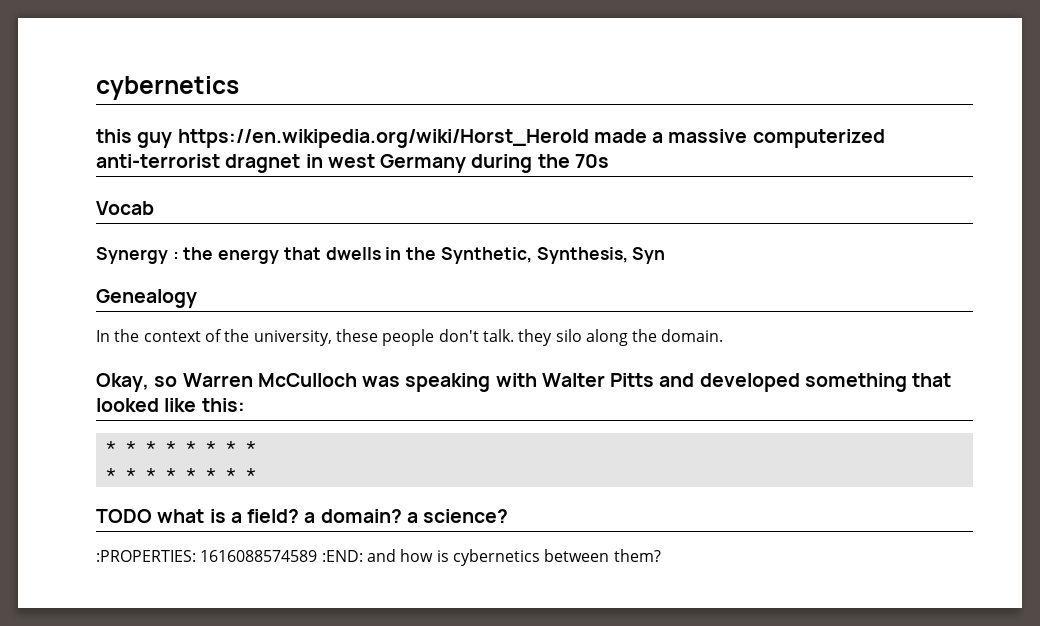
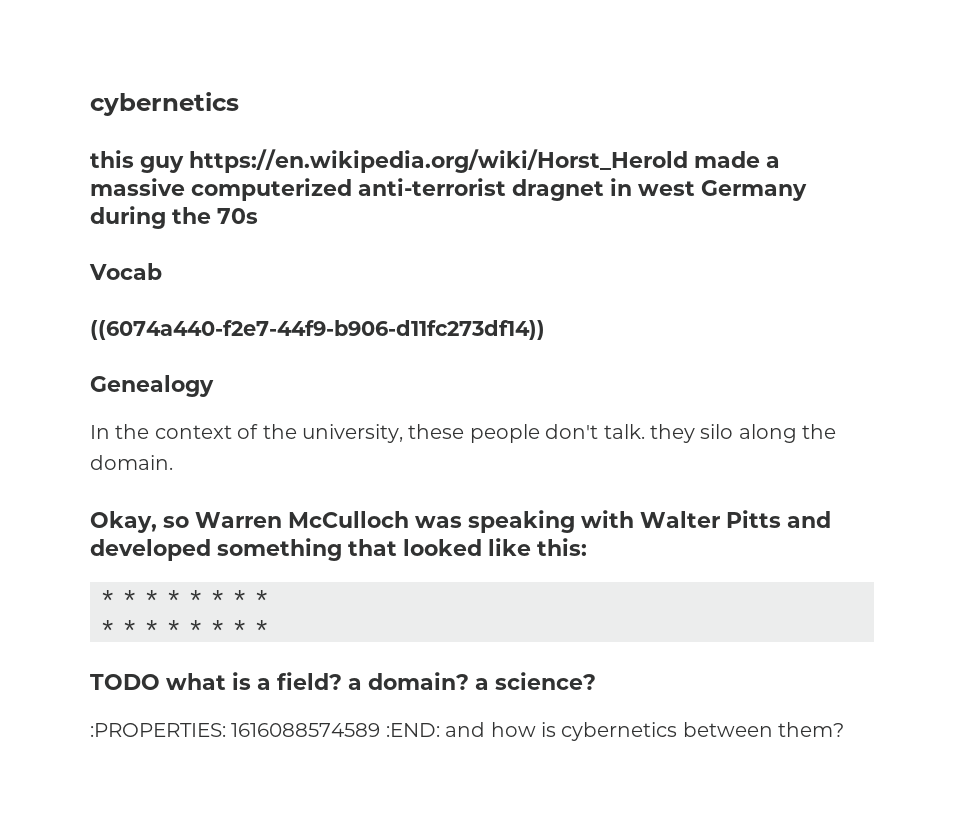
- Synergy : the energy that dwells in the Synthetic, Synthesis, Syn
+ ((6074a440-f2e7-44f9-b906-d11fc273df14))

